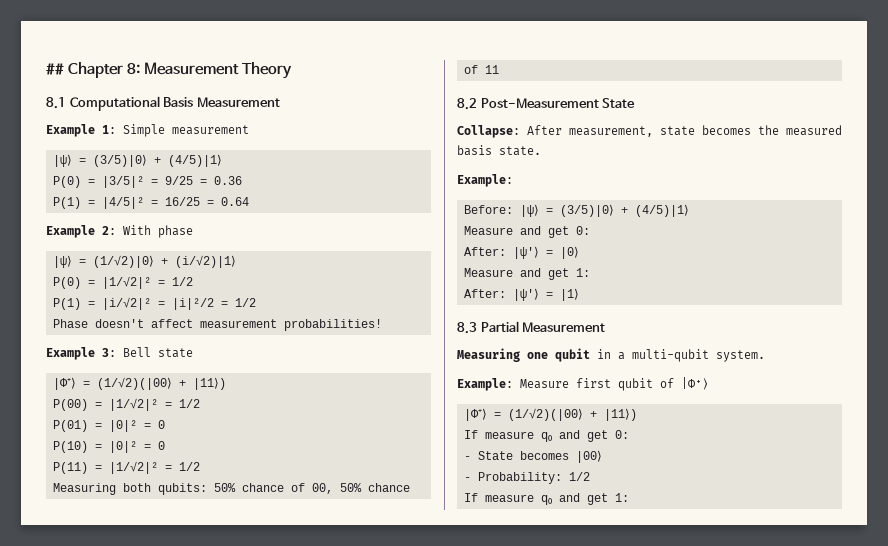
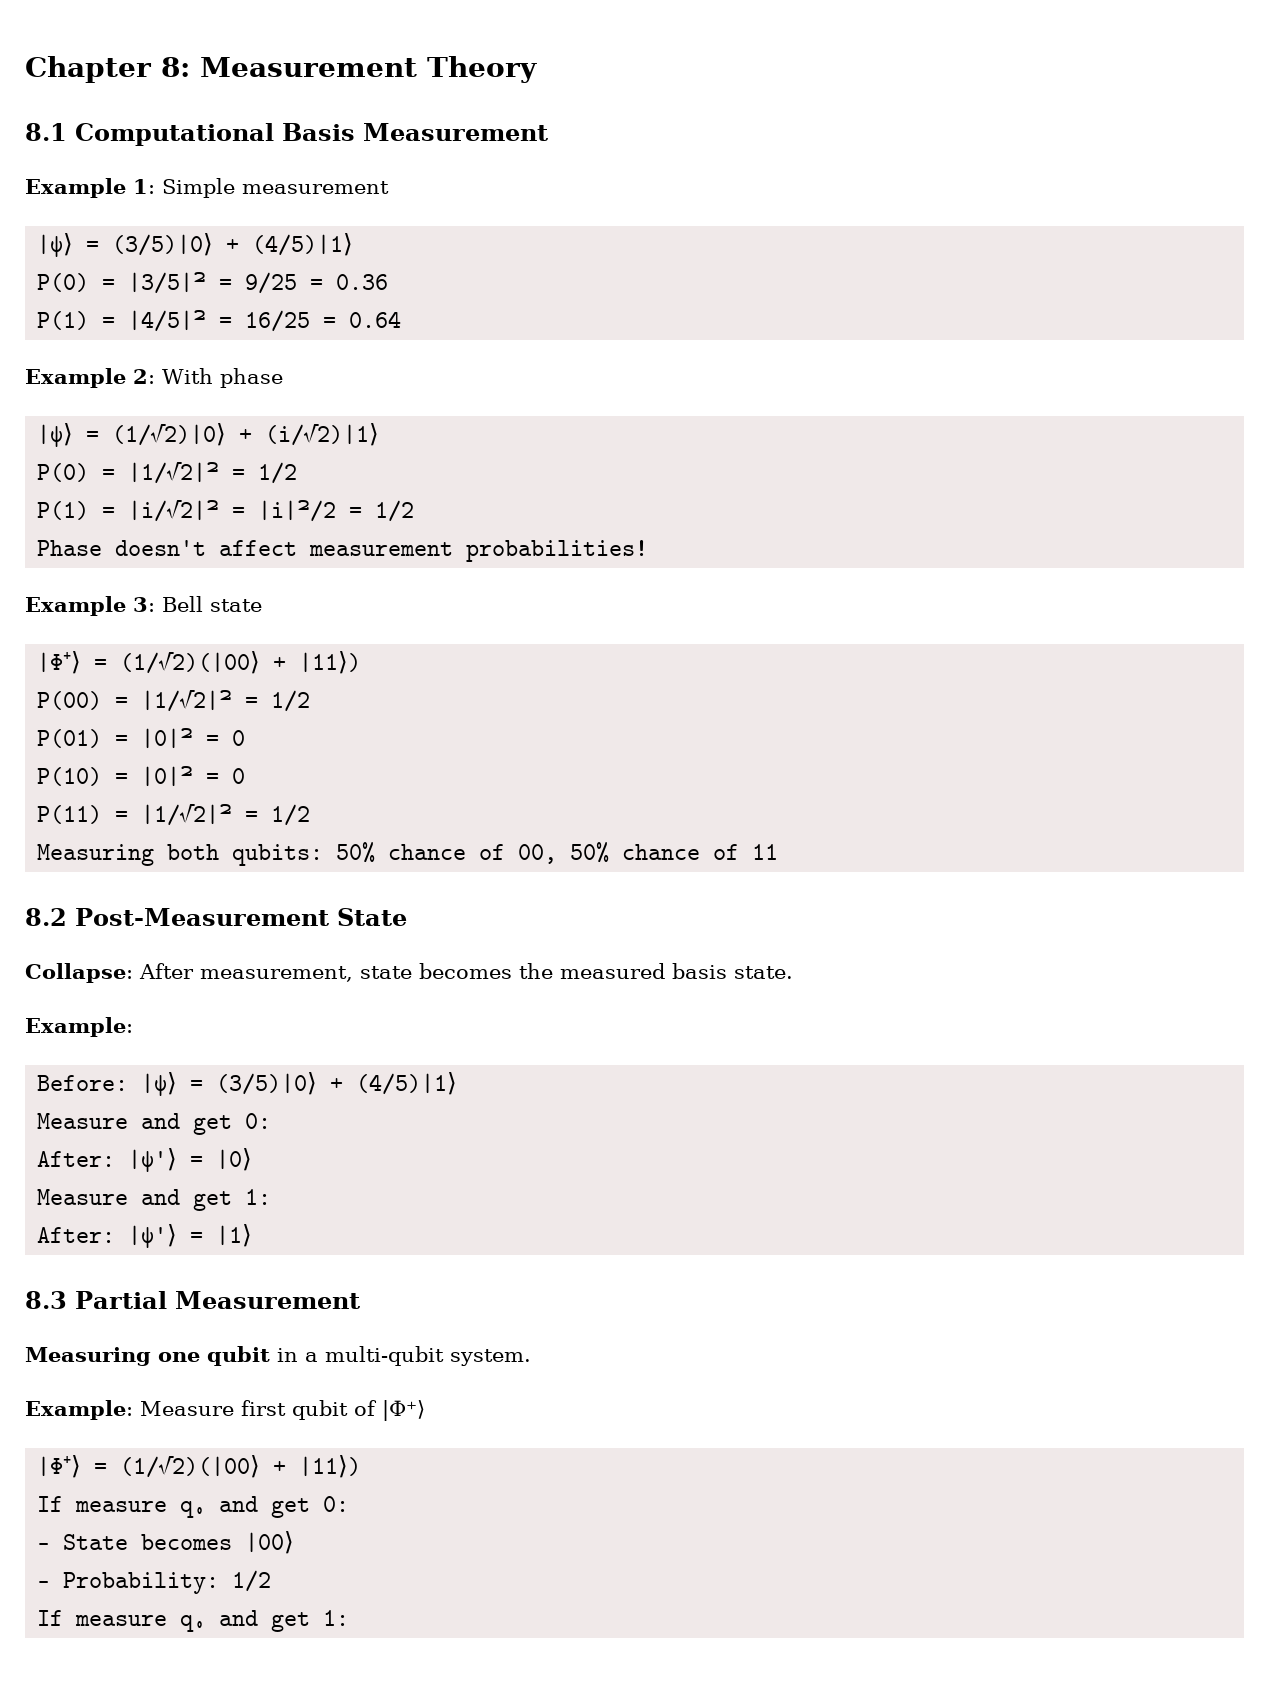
- ## Chapter 8: Measurement Theory
+ Chapter 8: Measurement Theory

